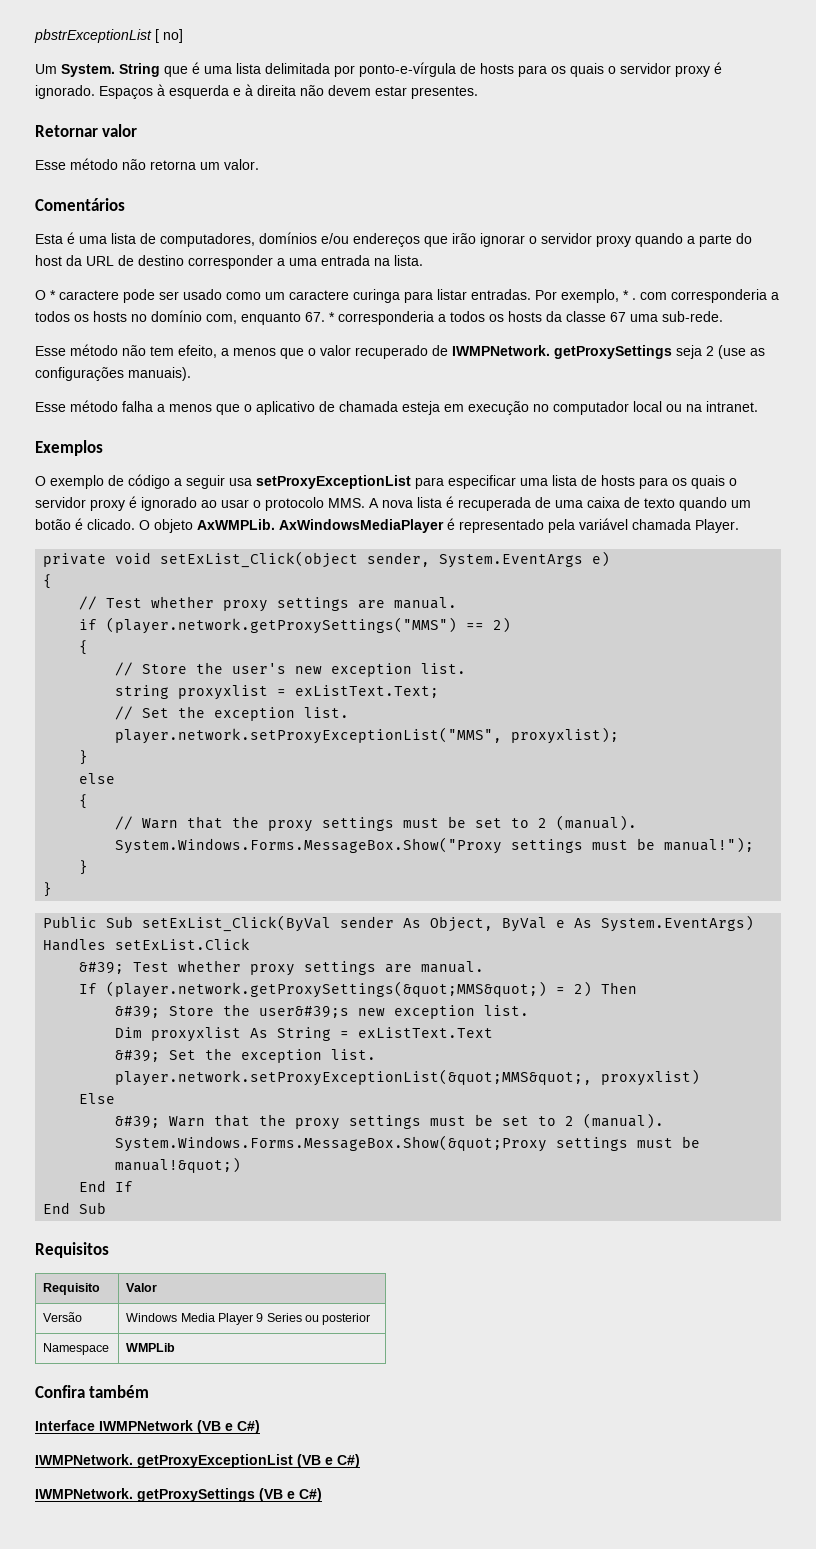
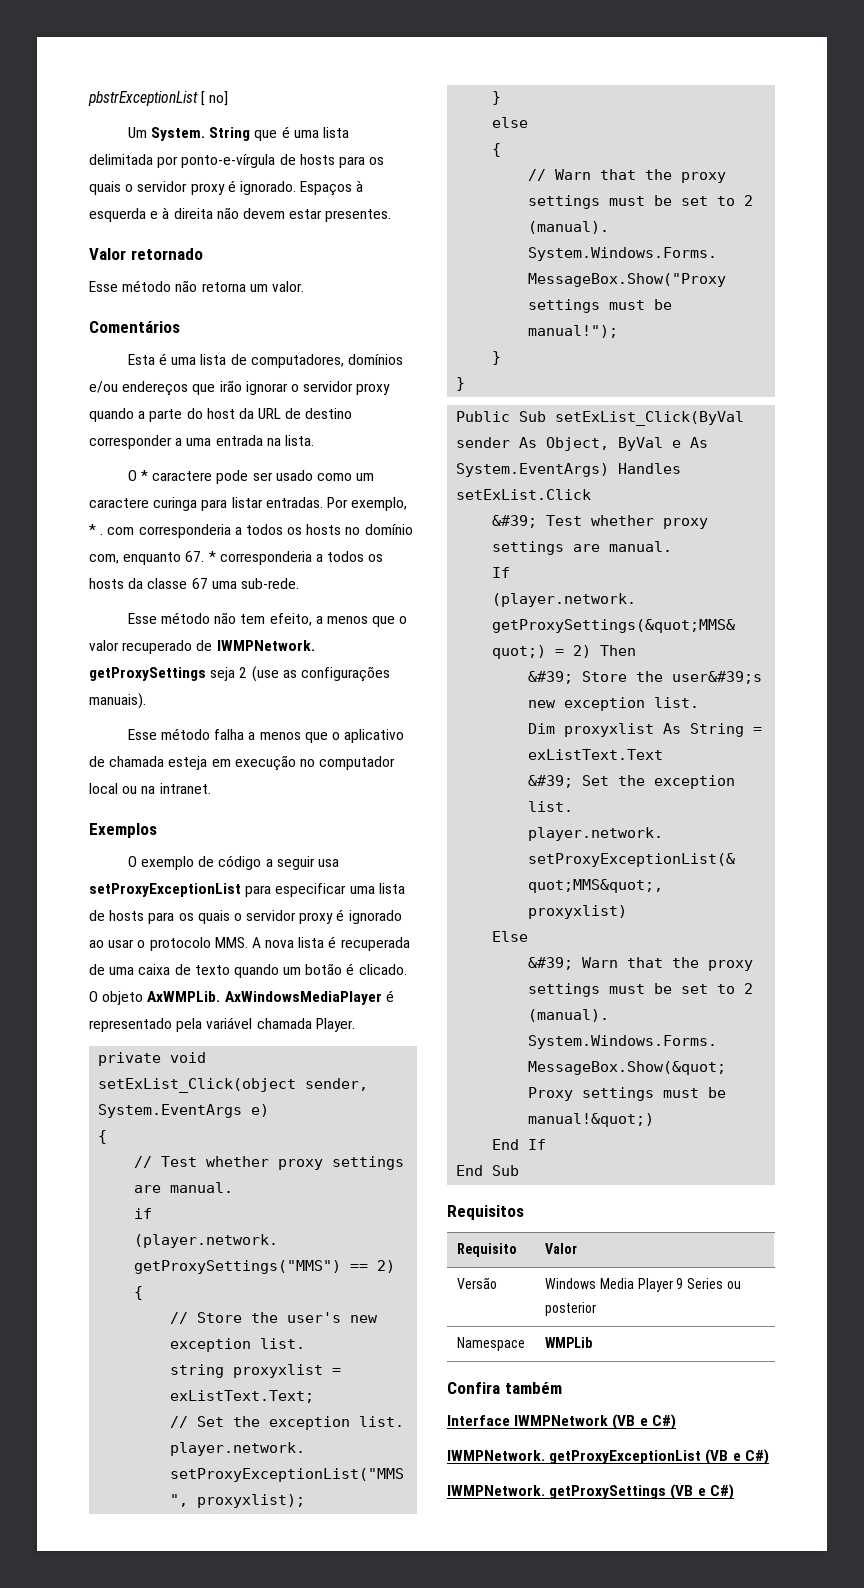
- Retornar valor
+ Valor retornado

